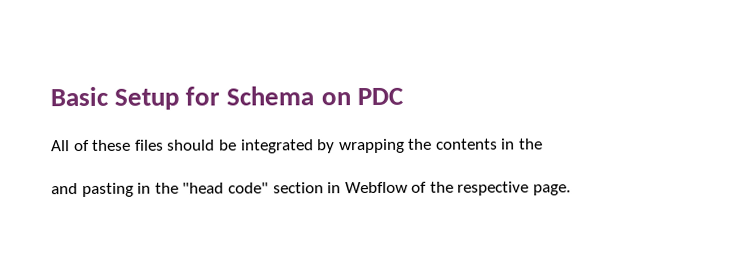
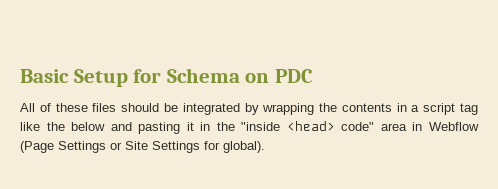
- All of these files should be integrated by wrapping the contents in the
- and pasting in the "head code" section in Webflow of the respective page.
+ All of these files should be integrated by wrapping the contents in a script tag like the below and pasting it in the "inside <head> code" area in Webflow (Page Settings or Site Settings for global).

